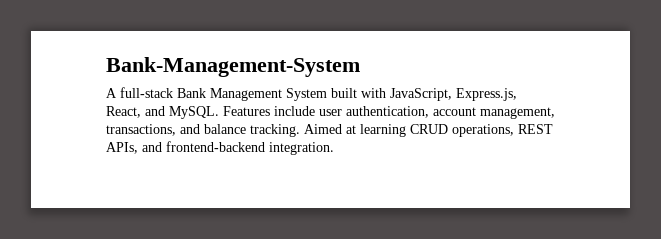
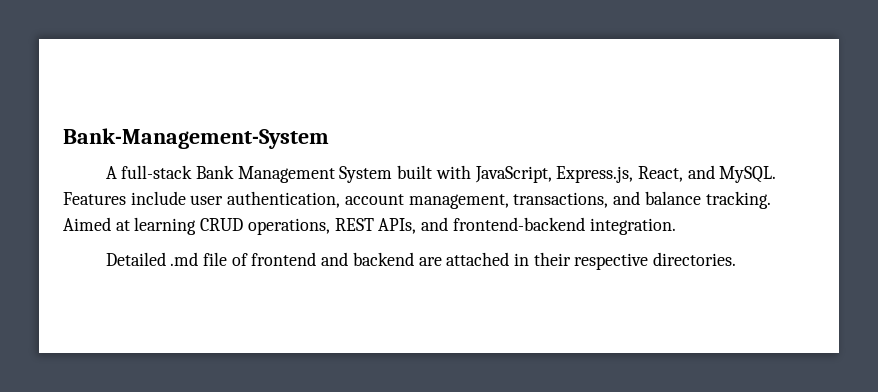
+ Detailed .md file of frontend and backend are attached in their respective directories.

